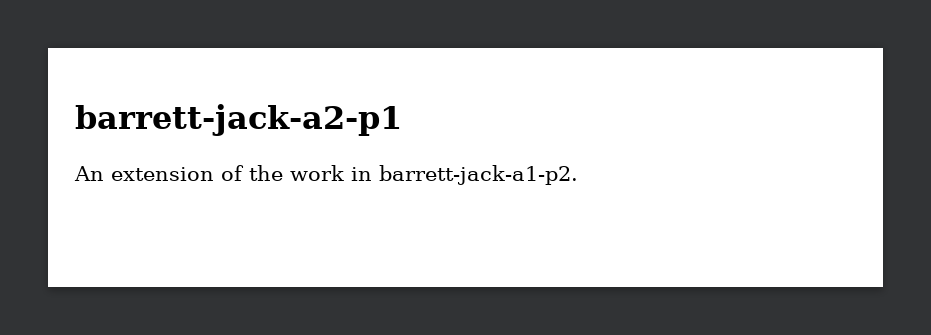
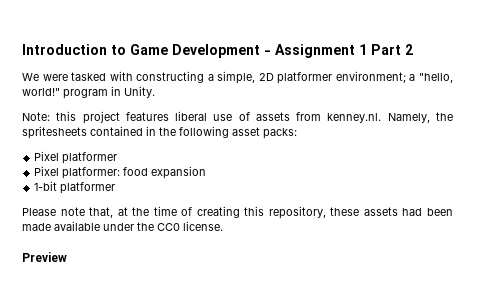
- barrett-jack-a2-p1
- An extension of the work in barrett-jack-a1-p2.
+ Introduction to Game Development - Assignment 1 Part 2
+ We were tasked with constructing a simple, 2D platformer environment; a "hello, world!" program in Unity.
+ Note: this project features liberal use of assets from kenney.nl. Namely, the spritesheets contained in the following asset packs:
+ Pixel platformer
+ Pixel platformer: food expansion
+ 1-bit platformer
+ Please note that, at the time of creating this repository, these assets had been made available under the CC0 license.
+ Preview

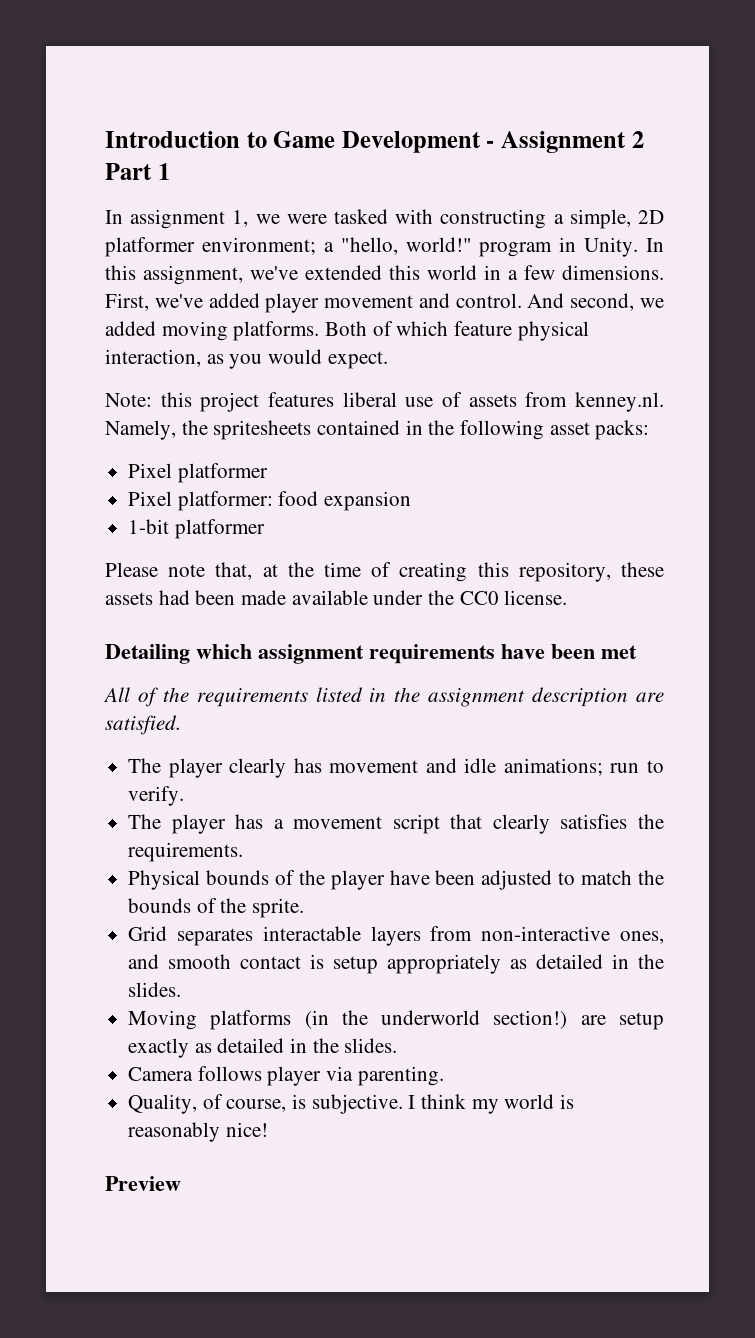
- Introduction to Game Development - Assignment 1 Part 2
- We were tasked with constructing a simple, 2D platformer environment; a "hello, world!" program in Unity.
+ Introduction to Game Development - Assignment 2 Part 1
+ In assignment 1, we were tasked with constructing a simple, 2D platformer environment; a "hello, world!" program in Unity. In this assignment, we've extended this world in a few dimensions. First, we've added player movement and control. And second, we added moving platforms. Both of which feature physical interaction, as you would expect.
+ Detailing which assignment requirements have been met
+ All of the requirements listed in the assignment description are satisfied.
+ The player clearly has movement and idle animations; run to verify.
+ The player has a movement script that clearly satisfies the requirements.
+ Physical bounds of the player have been adjusted to match the bounds of the sprite.
+ Grid separates interactable layers from non-interactive ones, and smooth contact is setup appropriately as detailed in the slides.
+ Moving platforms (in the underworld section!) are setup exactly as detailed in the slides.
+ Camera follows player via parenting.
+ Quality, of course, is subjective. I think my world is reasonably nice!

